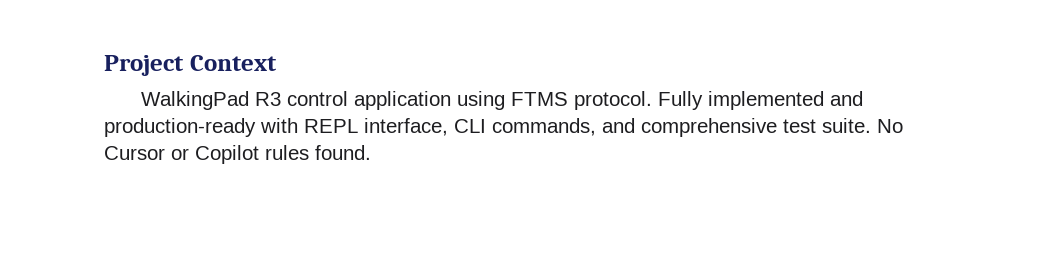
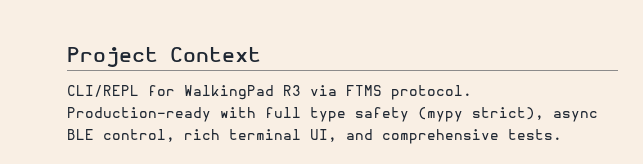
- WalkingPad R3 control application using FTMS protocol. Fully implemented and production-ready with REPL interface, CLI commands, and comprehensive test suite. No Cursor or Copilot rules found.
+ CLI/REPL for WalkingPad R3 via FTMS protocol. Production-ready with full type safety (mypy strict), async BLE control, rich terminal UI, and comprehensive tests.

